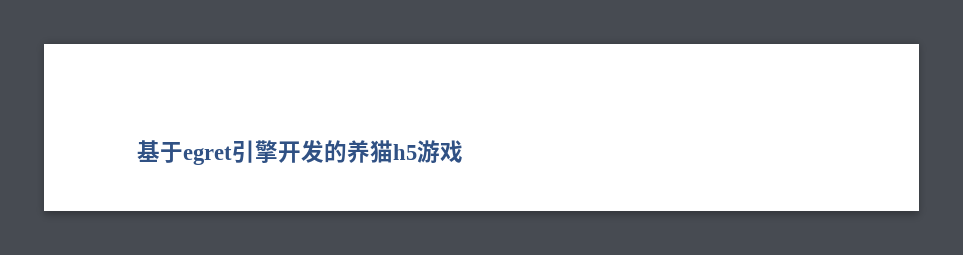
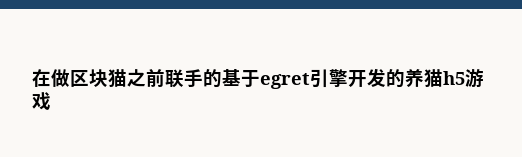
- 基于egret引擎开发的养猫h5游戏
+ 在做区块猫之前联手的基于egret引擎开发的养猫h5游戏

